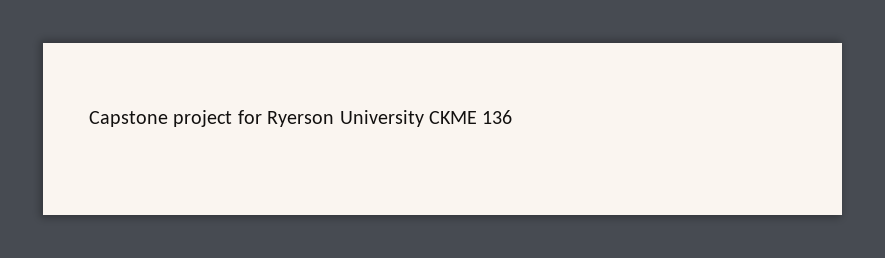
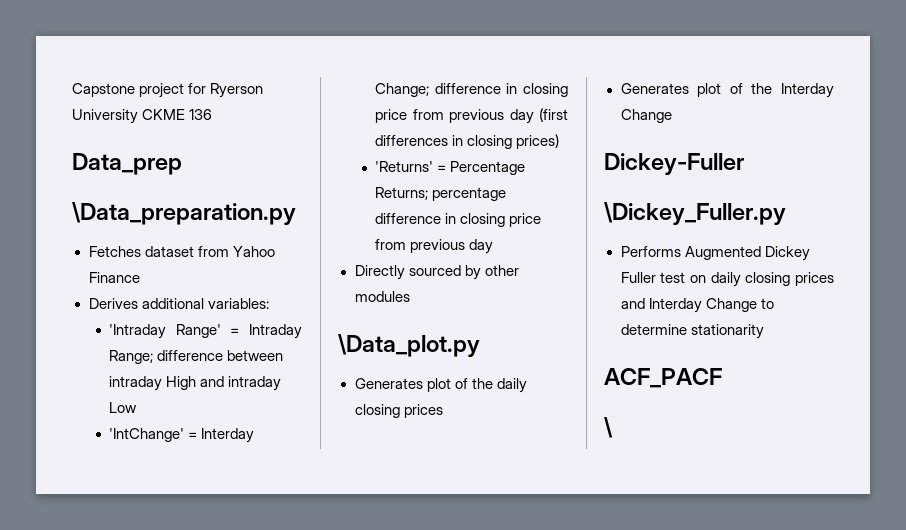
+ Data_prep
+ \Data_preparation.py
+ Fetches dataset from Yahoo Finance
+ Derives additional variables:
+ 'Intraday Range' = Intraday Range; difference between intraday High and intraday Low
+ 'IntChange' = Interday Change; difference in closing price from previous day (first differences in closing prices)
+ 'Returns' = Percentage Returns; percentage difference in closing price from previous day
+ Directly sourced by other modules
+ \Data_plot.py
+ Generates plot of the daily closing prices
+ Generates plot of the Interday Change
+ Dickey-Fuller
+ \Dickey_Fuller.py
+ Performs Augmented Dickey Fuller test on daily closing prices and Interday Change to determine stationarity
+ ACF_PACF
+ \

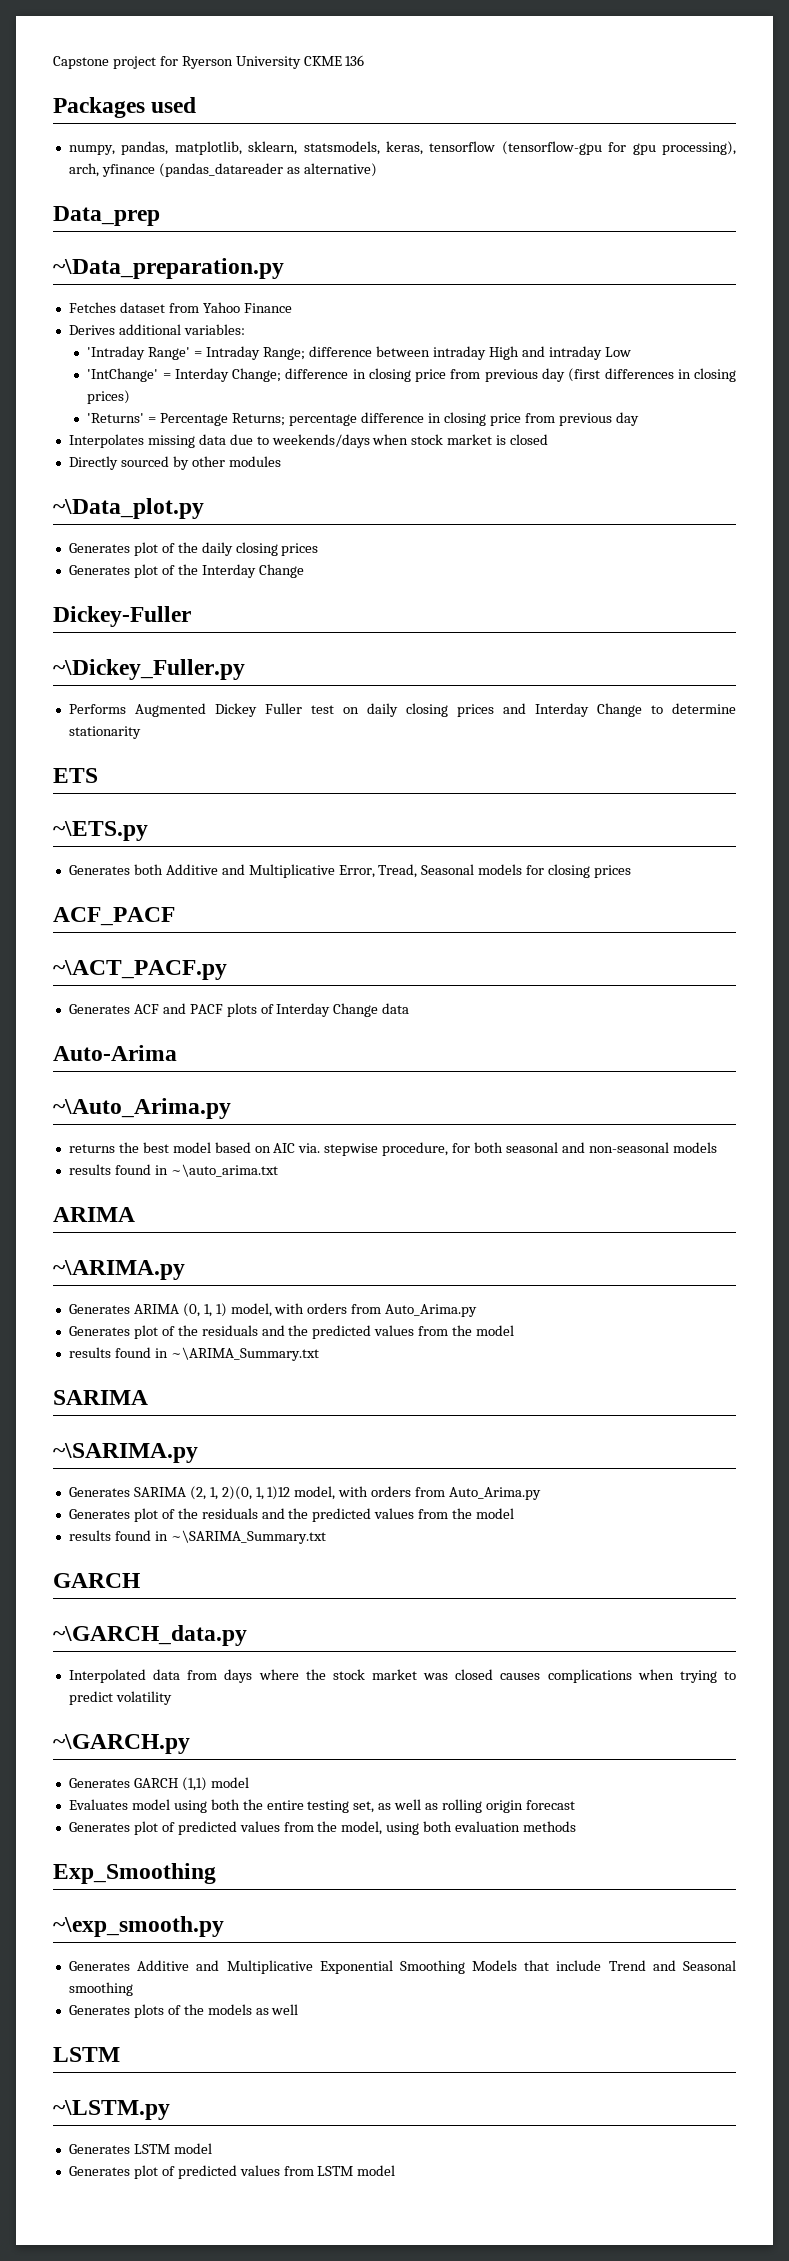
+ Packages used
+ numpy, pandas, matplotlib, sklearn, statsmodels, keras, tensorflow (tensorflow-gpu for gpu processing), arch, yfinance (pandas_datareader as alternative)
- \Data_preparation.py
+ ~\Data_preparation.py
+ Interpolates missing data due to weekends/days when stock market is closed
- \Data_plot.py
+ ~\Data_plot.py
- \Dickey_Fuller.py
+ ~\Dickey_Fuller.py
+ ETS
+ ~\ETS.py
+ Generates both Additive and Multiplicative Error, Tread, Seasonal models for closing prices
  ACF_PACF
- \
+ ~\ACT_PACF.py
+ Generates ACF and PACF plots of Interday Change data
+ Auto-Arima
+ ~\Auto_Arima.py
+ returns the best model based on AIC via. stepwise procedure, for both seasonal and non-seasonal models
+ results found in ~\auto_arima.txt
+ ARIMA
+ ~\ARIMA.py
+ Generates ARIMA (0, 1, 1) model, with orders from Auto_Arima.py
+ Generates plot of the residuals and the predicted values from the model
+ results found in ~\ARIMA_Summary.txt
+ SARIMA
+ ~\SARIMA.py
+ Generates SARIMA (2, 1, 2)(0, 1, 1)12 model, with orders from Auto_Arima.py
+ Generates plot of the residuals and the predicted values from the model
+ results found in ~\SARIMA_Summary.txt
+ GARCH
+ ~\GARCH_data.py
+ Interpolated data from days where the stock market was closed causes complications when trying to predict volatility
+ ~\GARCH.py
+ Generates GARCH (1,1) model
+ Evaluates model using both the entire testing set, as well as rolling origin forecast
+ Generates plot of predicted values from the model, using both evaluation methods
+ Exp_Smoothing
+ ~\exp_smooth.py
+ Generates Additive and Multiplicative Exponential Smoothing Models that include Trend and Seasonal smoothing
+ Generates plots of the models as well
+ LSTM
+ ~\LSTM.py
+ Generates LSTM model
+ Generates plot of predicted values from LSTM model

